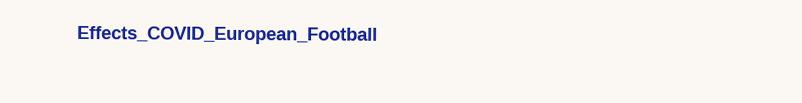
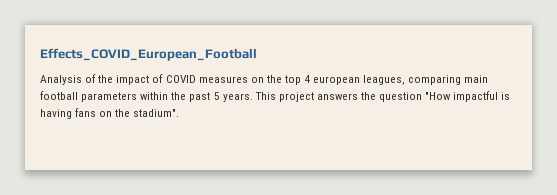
+ Analysis of the impact of COVID measures on the top 4 european leagues, comparing main football parameters within the past 5 years. This project answers the question "How impactful is having fans on the stadium".

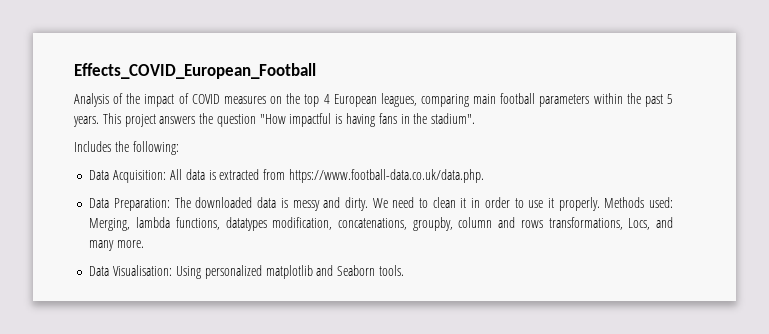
- Analysis of the impact of COVID measures on the top 4 european leagues, comparing main football parameters within the past 5 years.
+ Analysis of the impact of COVID measures on the top 4 European leagues, comparing main football parameters within the past 5 years.
- This project answers the question "How impactful is having fans on the stadium".
+ This project answers the question "How impactful is having fans in the stadium".
+ Includes the following:
+ Data Acquisition: All data is extracted from https://www.football-data.co.uk/data.php.
+ Data Preparation: The downloaded data is messy and dirty. We need to clean it in order to use it properly. Methods used: Merging, lambda functions, datatypes modification, concatenations, groupby, column and rows transformations, Locs, and many more.
+ Data Visualisation: Using personalized matplotlib and Seaborn tools.

